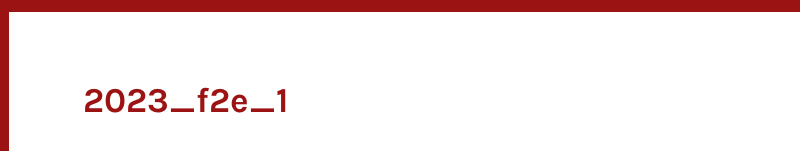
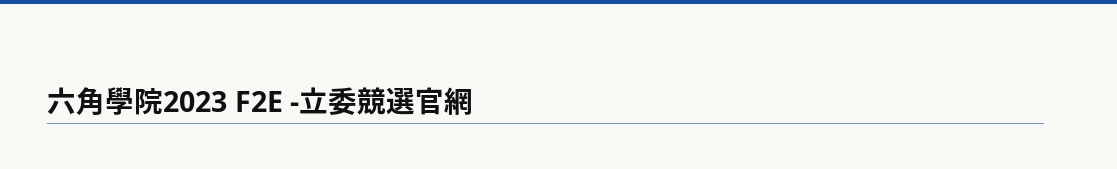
- 2023_f2e_1
+ 六角學院2023 F2E -立委競選官網

